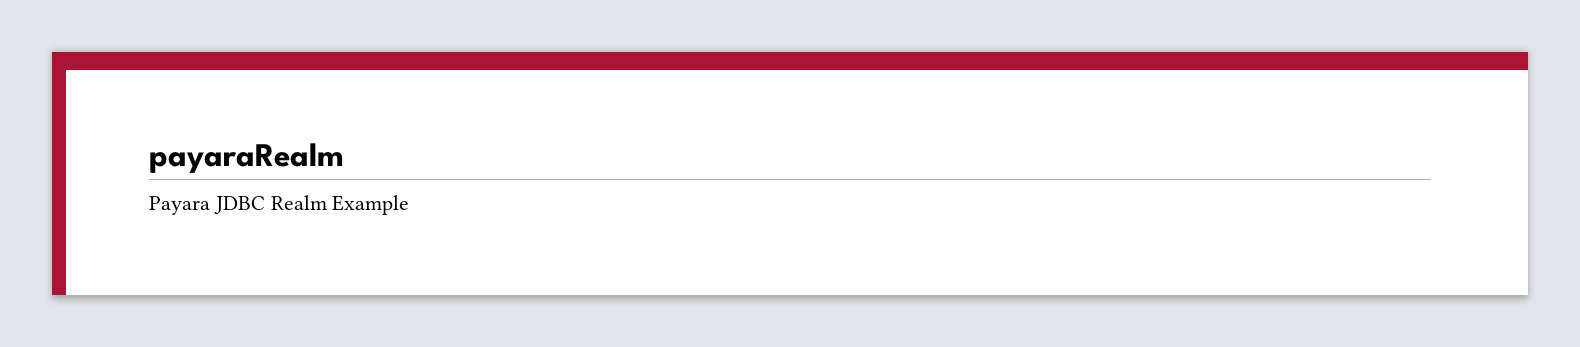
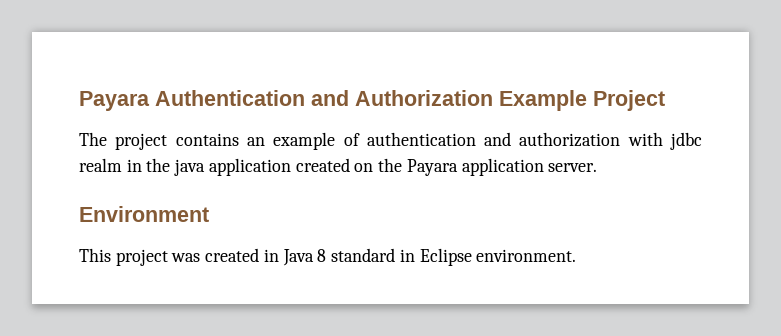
- payaraRealm
- Payara JDBC Realm Example
+ Payara Authentication and Authorization Example Project
+ The project contains an example of authentication and authorization with jdbc realm in the java application created on the Payara application server.
+ Environment
+ This project was created in Java 8 standard in Eclipse environment.

